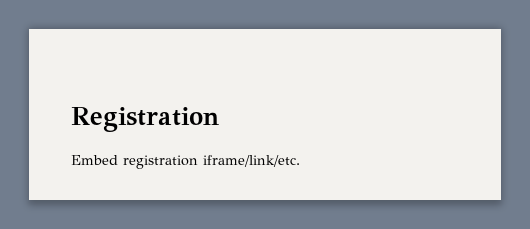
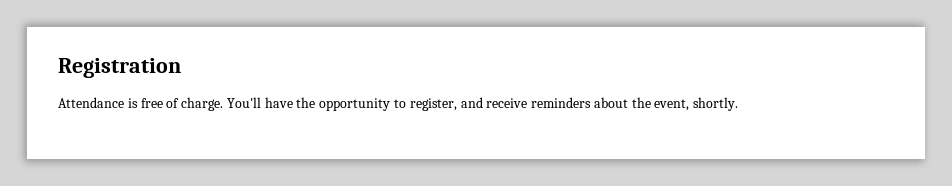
- Embed registration iframe/link/etc.
+ Attendance is free of charge. You'll have the opportunity to register, and receive reminders about the event, shortly.

